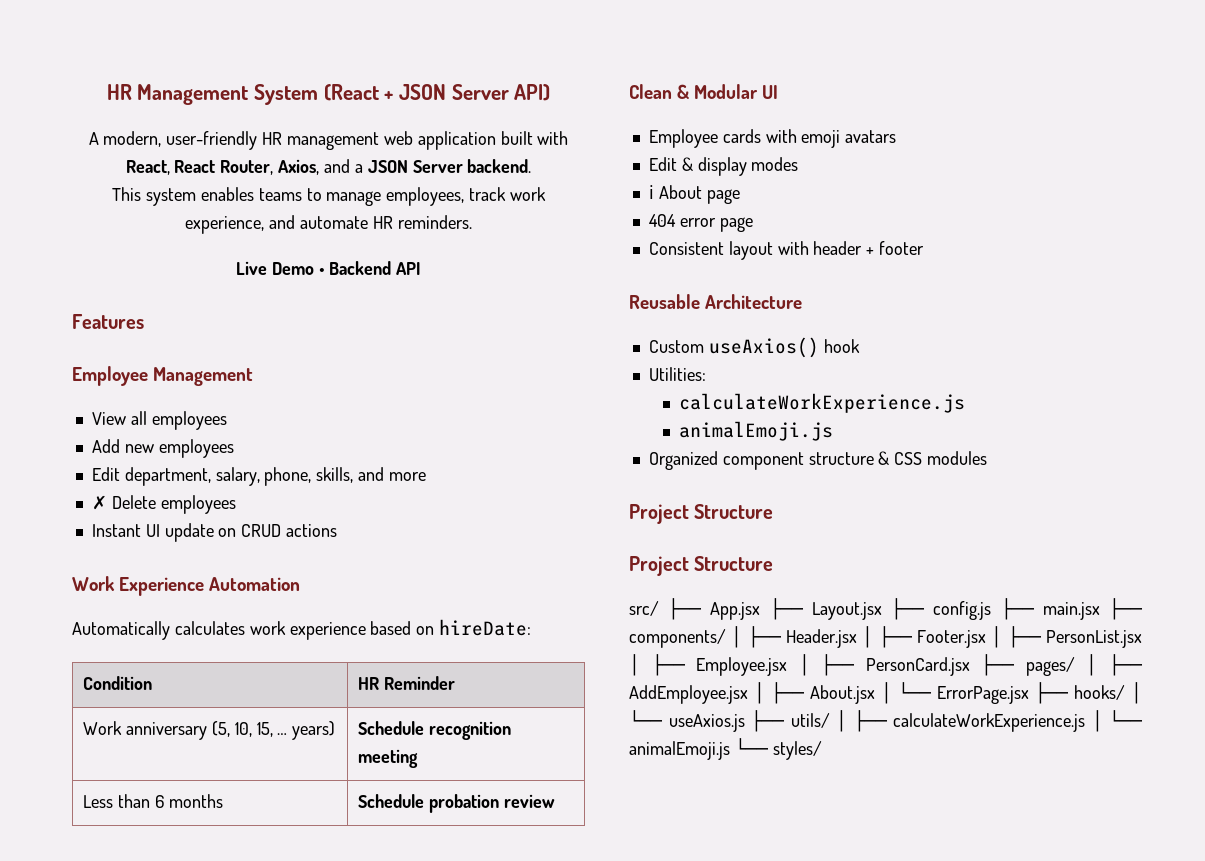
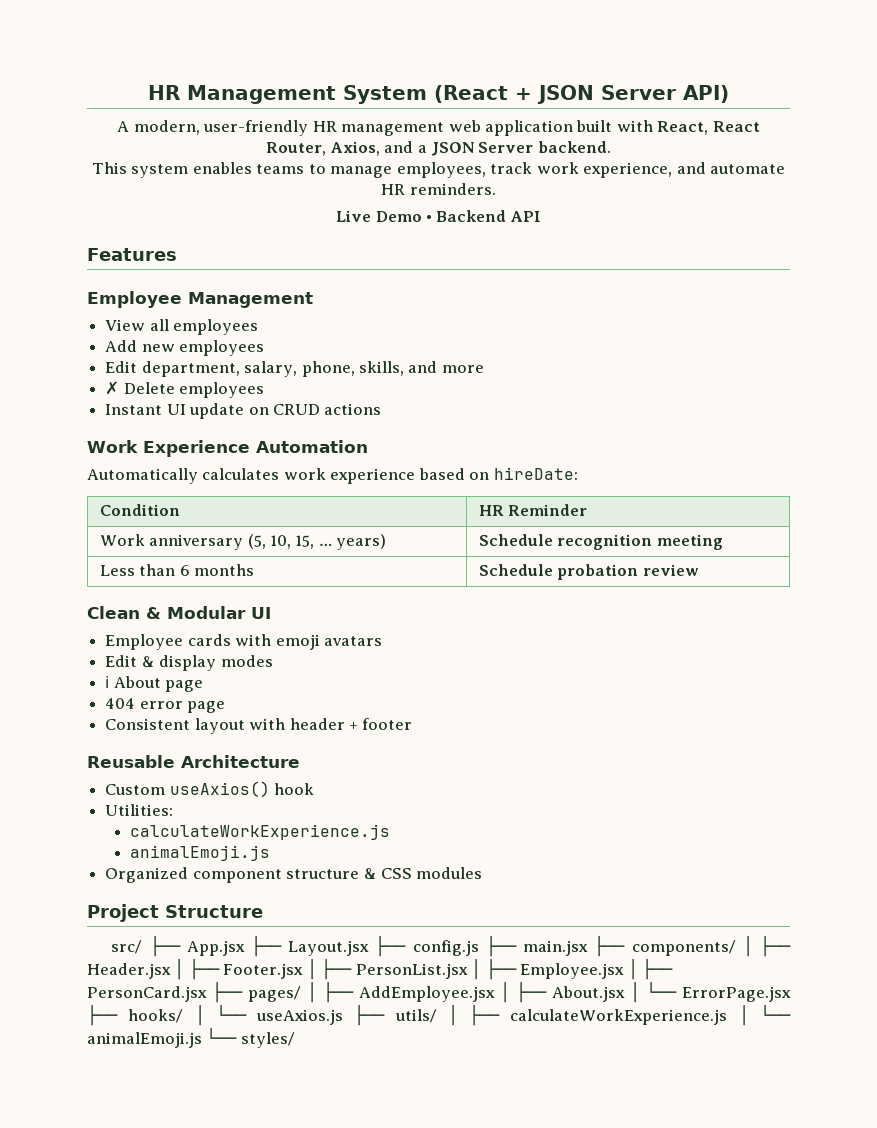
  Organized component structure & CSS modules
- Project Structure

